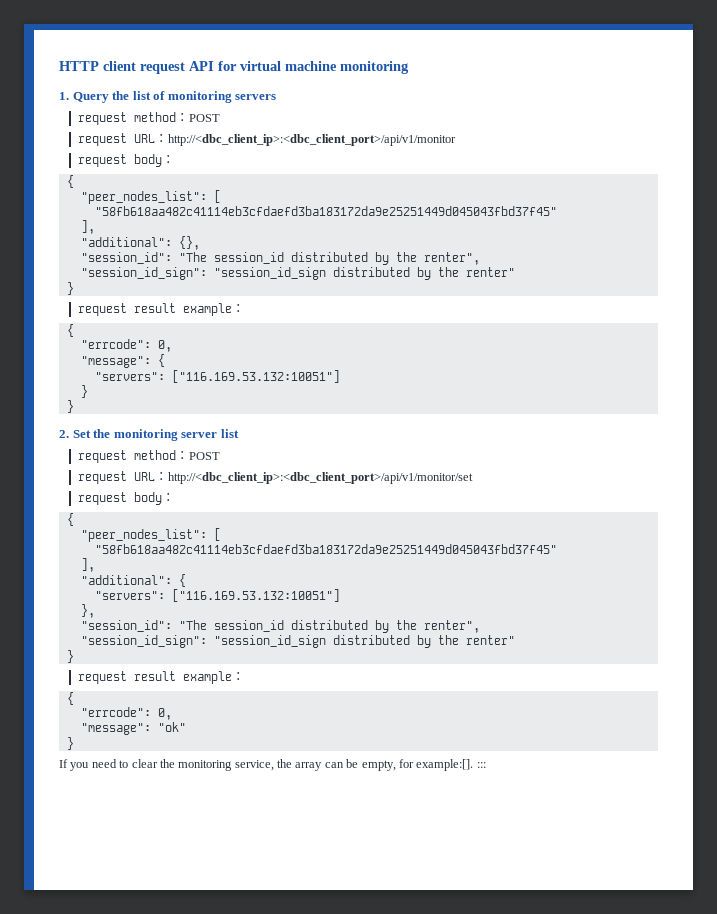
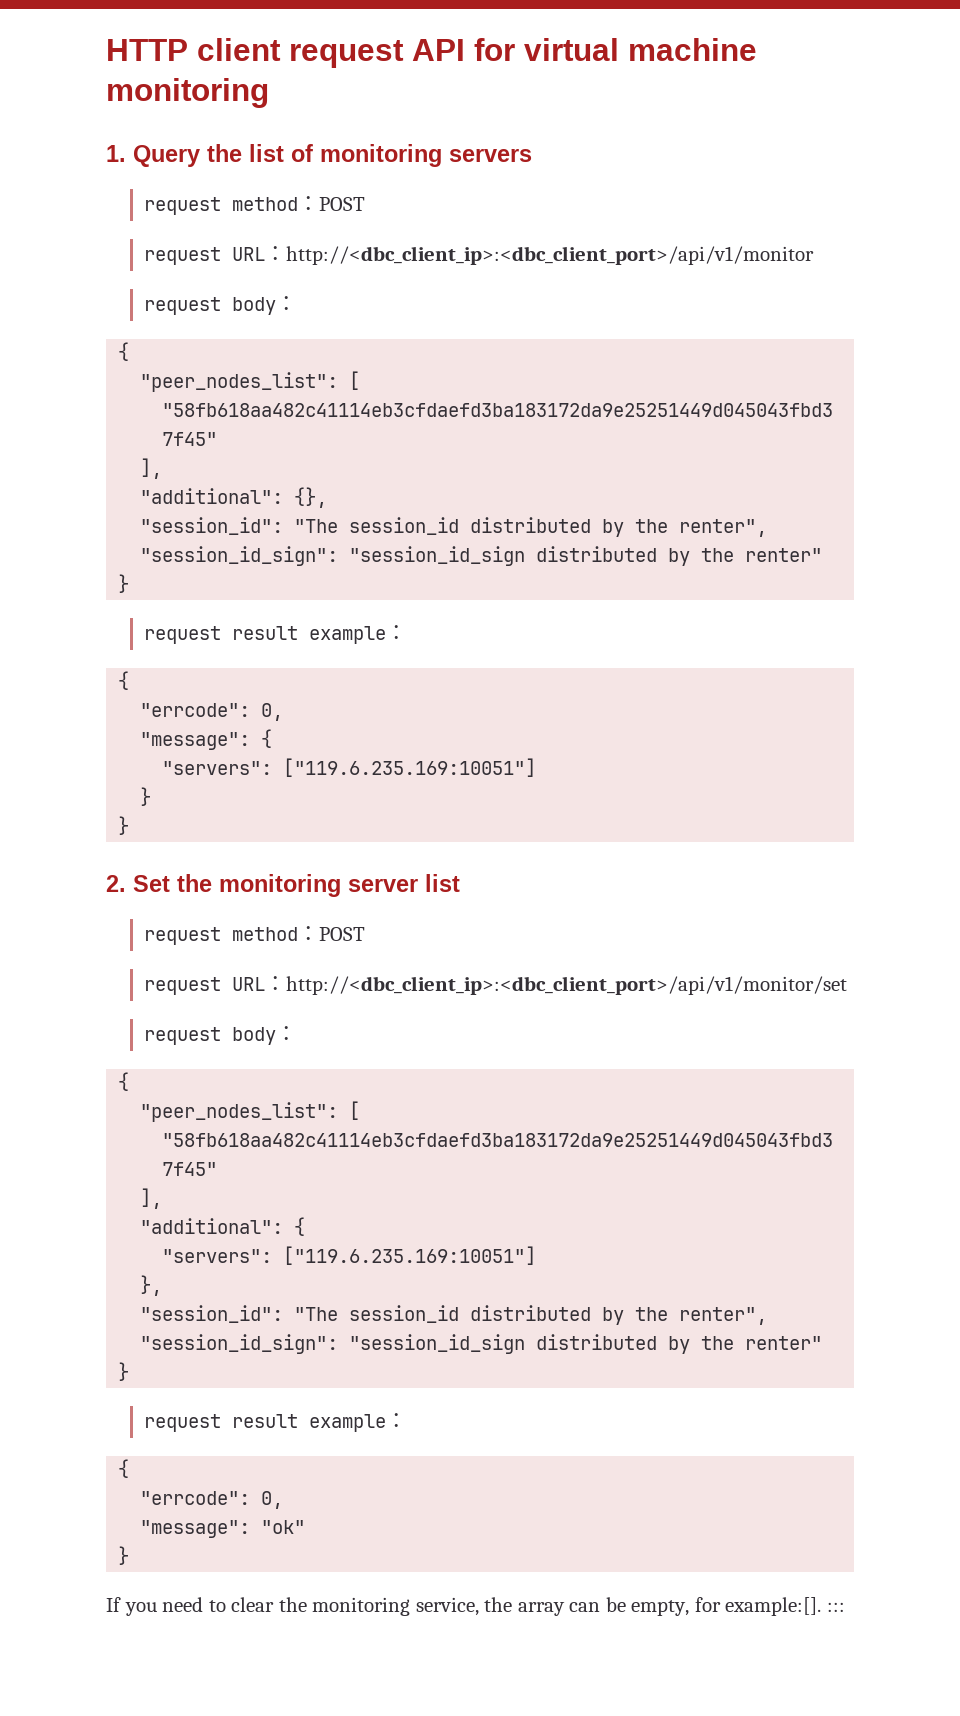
  "message": {
- "servers": ["116.169.53.132:10051"]
+ "servers": ["119.6.235.169:10051"]
  "additional": {
- "servers": ["116.169.53.132:10051"]
+ "servers": ["119.6.235.169:10051"]

